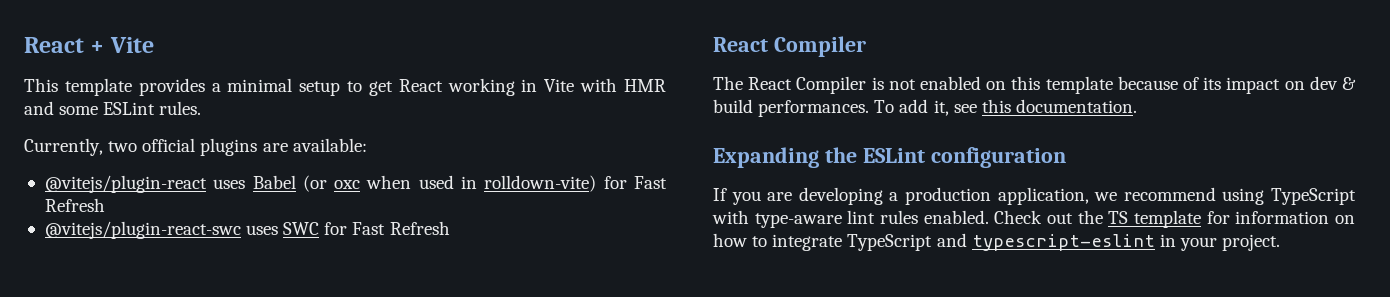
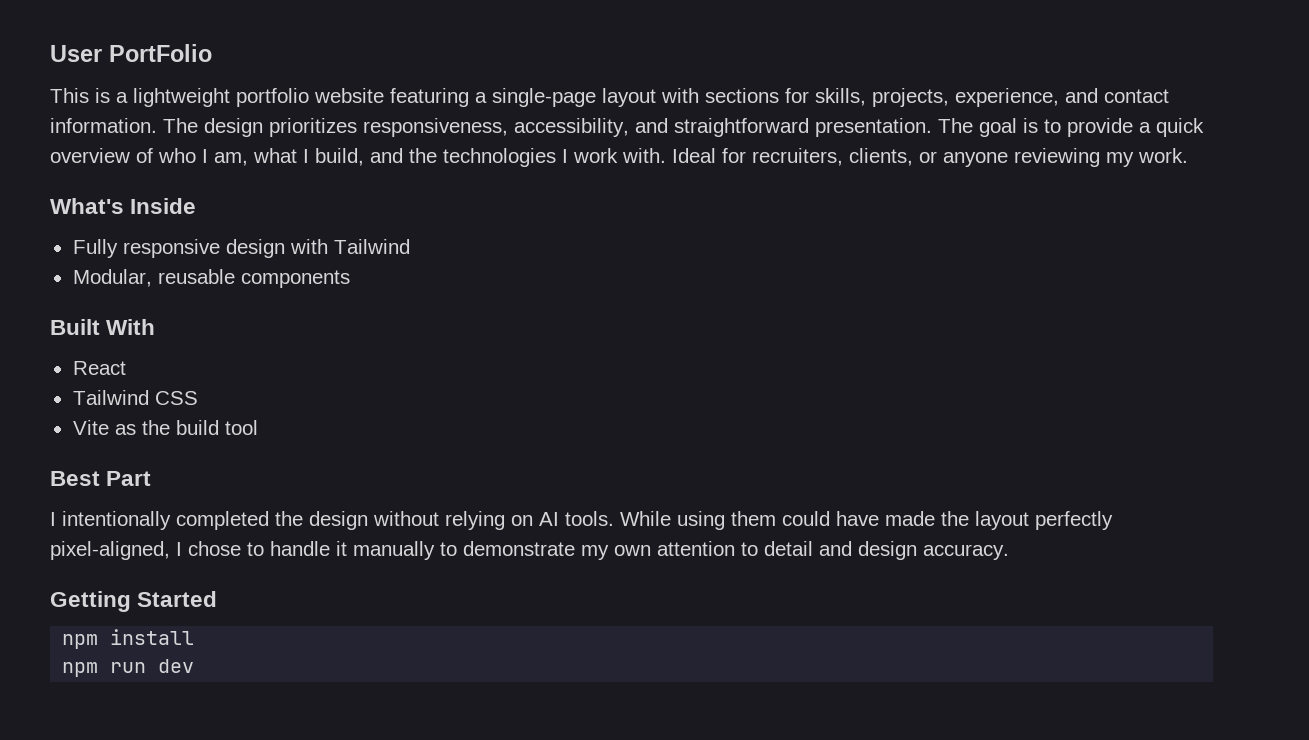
- React + Vite
- This template provides a minimal setup to get React working in Vite with HMR and some ESLint rules.
- Currently, two official plugins are available:
- @vitejs/plugin-react uses Babel (or oxc when used in rolldown-vite) for Fast Refresh
- @vitejs/plugin-react-swc uses SWC for Fast Refresh
- React Compiler
- The React Compiler is not enabled on this template because of its impact on dev & build performances. To add it, see this documentation.
- Expanding the ESLint configuration
- If you are developing a production application, we recommend using TypeScript with type-aware lint rules enabled. Check out the TS template for information on how to integrate TypeScript and typescript-eslint in your project.
+ User PortFolio
+ This is a lightweight portfolio website featuring a single-page layout with sections for skills, projects, experience, and contact information. The design prioritizes responsiveness, accessibility, and straightforward presentation. The goal is to provide a quick overview of who I am, what I build, and the technologies I work with. Ideal for recruiters, clients, or anyone reviewing my work.
+ What's Inside
+ Fully responsive design with Tailwind
+ Modular, reusable components
+ Built With
+ React
+ Tailwind CSS
+ Vite as the build tool
+ Best Part
+ I intentionally completed the design without relying on AI tools. While using them could have made the layout perfectly pixel-aligned, I chose to handle it manually to demonstrate my own attention to detail and design accuracy.
+ Getting Started
+ npm install
+ npm run dev

